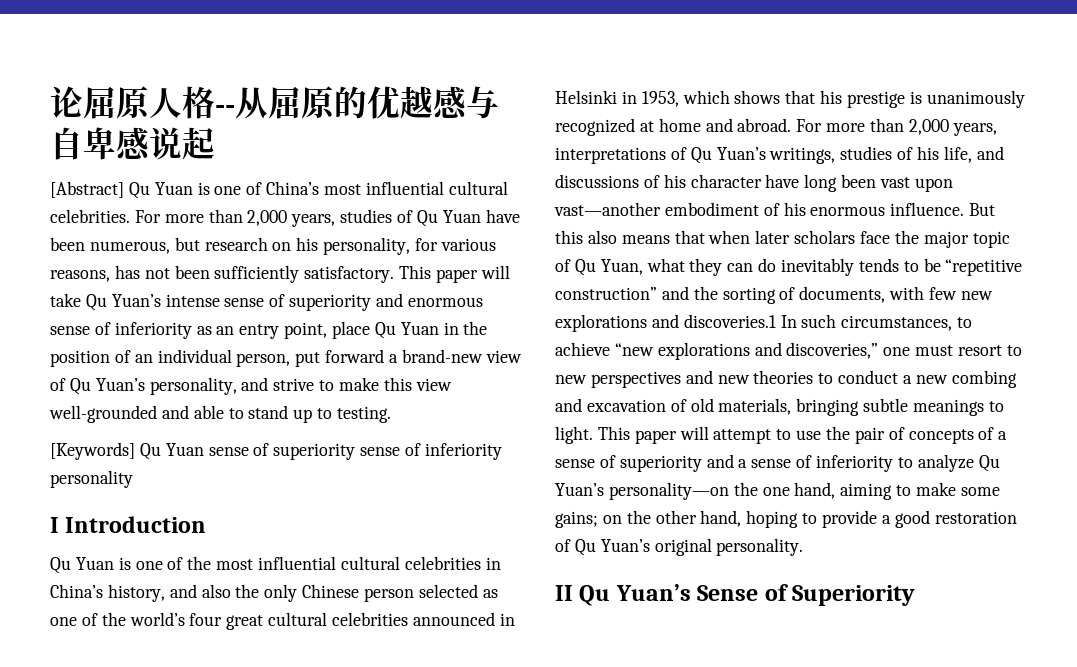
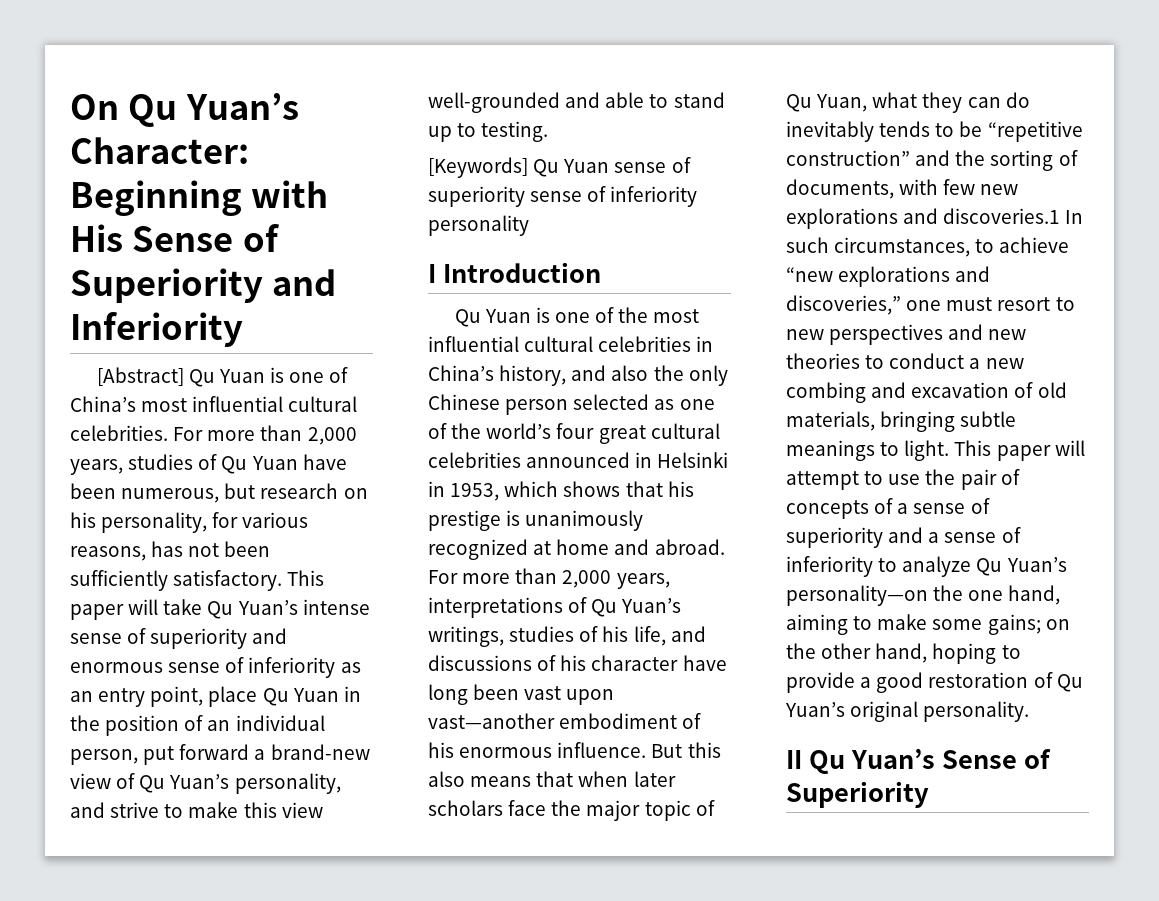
- 论屈原人格--从屈原的优越感与自卑感说起
+ On Qu Yuan’s Character: Beginning with His Sense of Superiority and Inferiority

